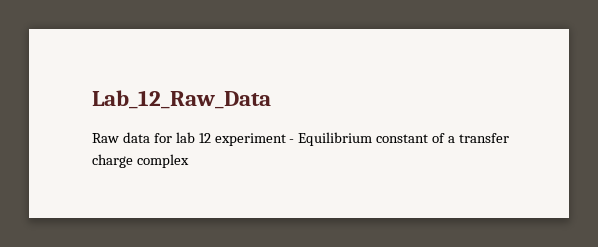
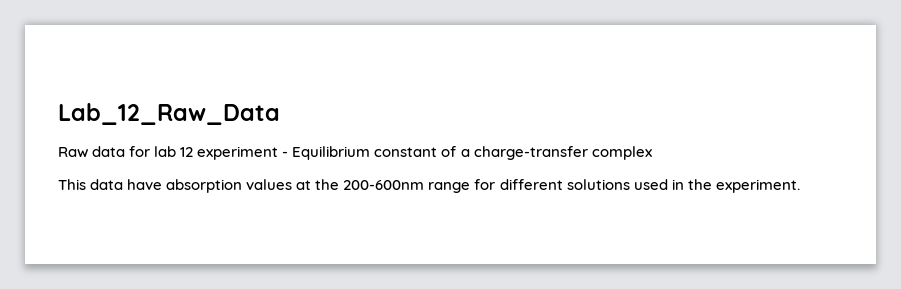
- Raw data for lab 12 experiment - Equilibrium constant of a transfer charge complex
+ Raw data for lab 12 experiment - Equilibrium constant of a charge-transfer complex
+ This data have absorption values at the 200-600nm range for different solutions used in the experiment.

